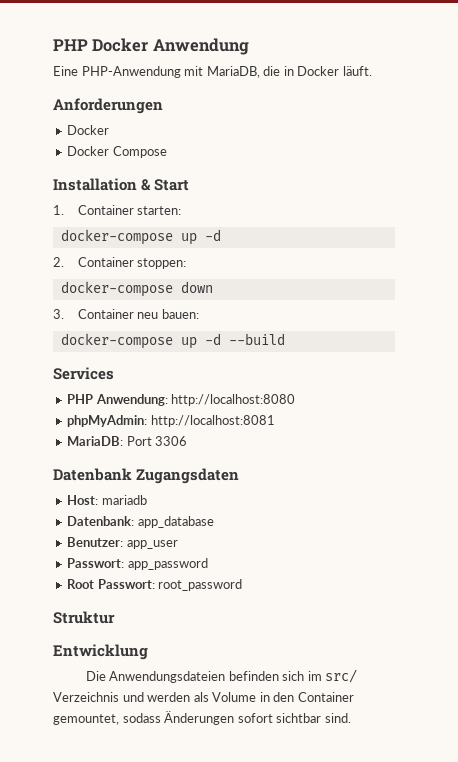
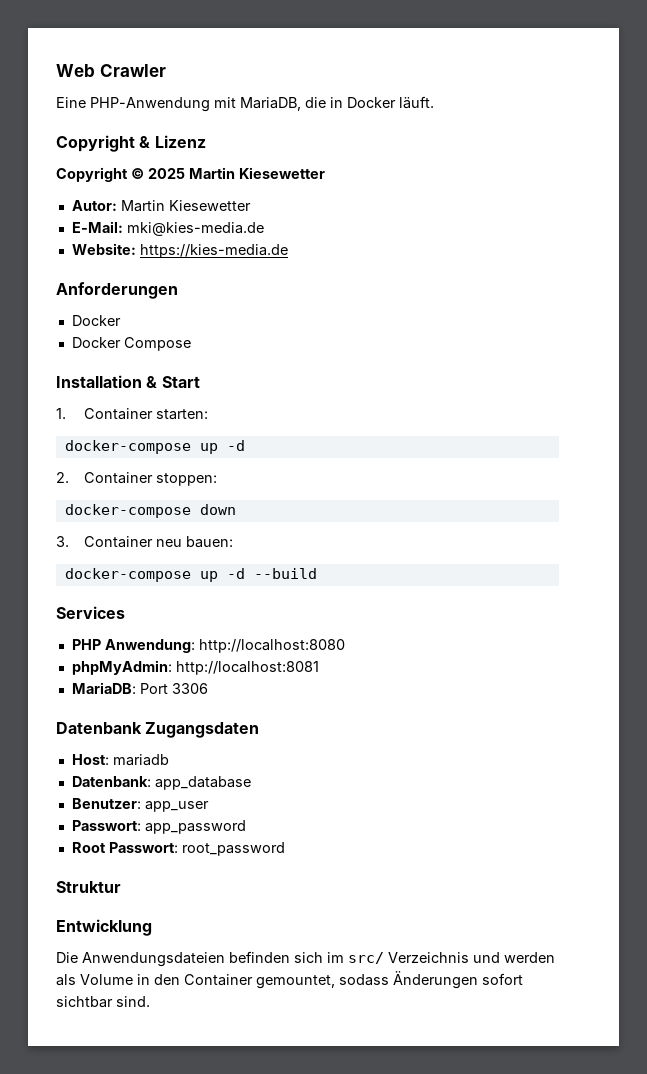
- PHP Docker Anwendung
+ Web Crawler
+ Copyright & Lizenz
+ Copyright © 2025 Martin Kiesewetter
+ Autor: Martin Kiesewetter
+ E-Mail: mki@kies-media.de
+ Website: https://kies-media.de

